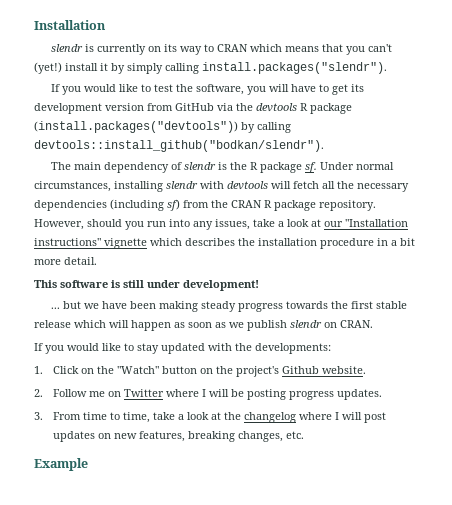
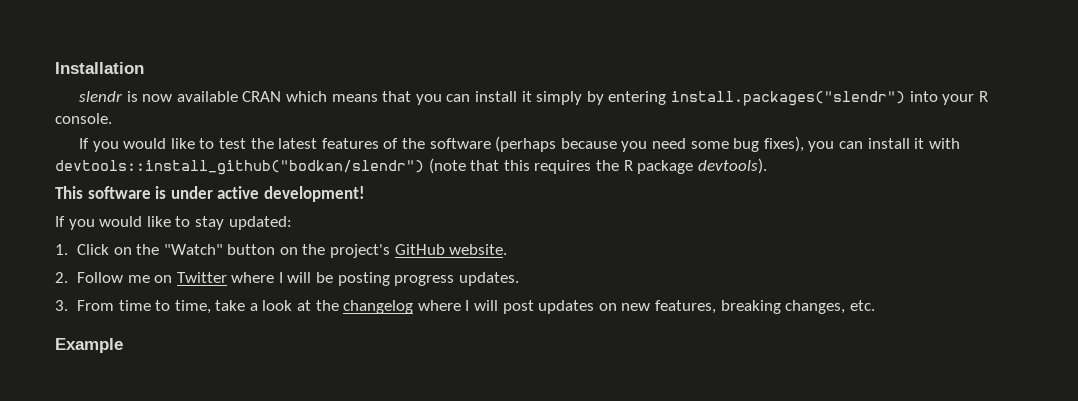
- slendr is currently on its way to CRAN which means that you can't (yet!) install it by simply calling install.packages("slendr").
+ slendr is now available CRAN which means that you can install it simply by entering install.packages("slendr") into your R console.
- If you would like to test the software, you will have to get its development version from GitHub via the devtools R package (install.packages("devtools")) by calling devtools::install_github("bodkan/slendr").
- The main dependency of slendr is the R package sf. Under normal circumstances, installing slendr with devtools will fetch all the necessary dependencies (including sf) from the CRAN R package repository. However, should you run into any issues, take a look at our "Installation instructions" vignette which describes the installation procedure in a bit more detail.
+ If you would like to test the latest features of the software (perhaps because you need some bug fixes), you can install it with devtools::install_github("bodkan/slendr") (note that this requires the R package devtools).
- This software is still under development!
+ This software is under active development!
- ... but we have been making steady progress towards the first stable release which will happen as soon as we publish slendr on CRAN.
- If you would like to stay updated with the developments:
+ If you would like to stay updated:
- 1. Click on the "Watch" button on the project's Github website.
+ 1. Click on the "Watch" button on the project's GitHub website.

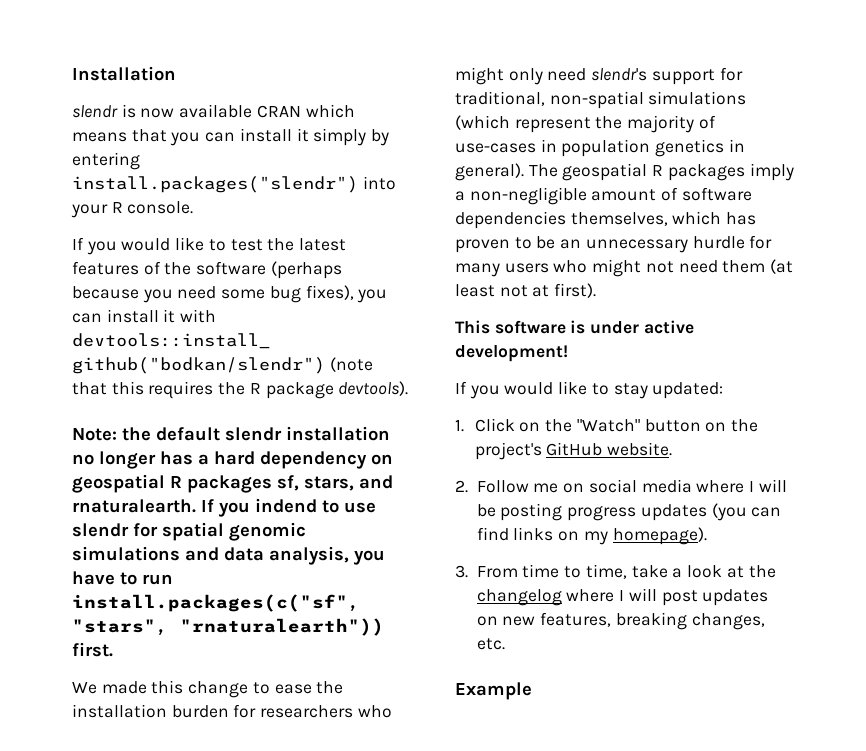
+ Note: the default slendr installation no longer has a hard dependency on geospatial R packages sf, stars, and rnaturalearth. If you indend to use slendr for spatial genomic simulations and data analysis, you have to run install.packages(c("sf", "stars", "rnaturalearth")) first.
+ We made this change to ease the installation burden for researchers who might only need slendr's support for traditional, non-spatial simulations (which represent the majority of use-cases in population genetics in general). The geospatial R packages imply a non-negligible amount of software dependencies themselves, which has proven to be an unnecessary hurdle for many users who might not need them (at least not at first).
- 2. Follow me on Twitter where I will be posting progress updates.
+ 2. Follow me on social media where I will be posting progress updates (you can find links on my homepage).

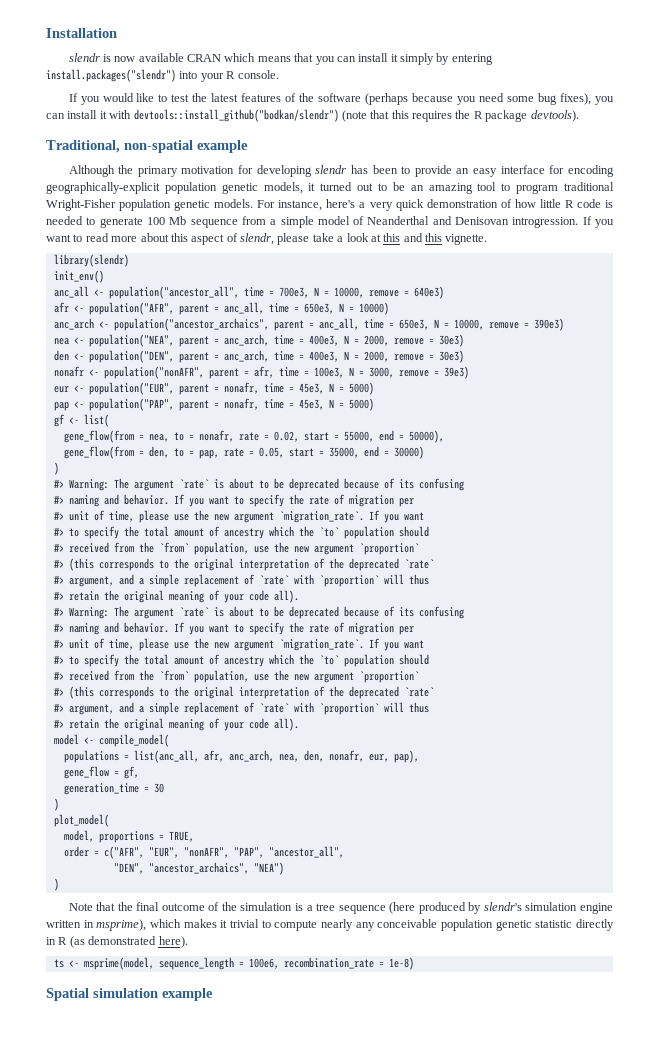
- Note: the default slendr installation no longer has a hard dependency on geospatial R packages sf, stars, and rnaturalearth. If you indend to use slendr for spatial genomic simulations and data analysis, you have to run install.packages(c("sf", "stars", "rnaturalearth")) first.
- We made this change to ease the installation burden for researchers who might only need slendr's support for traditional, non-spatial simulations (which represent the majority of use-cases in population genetics in general). The geospatial R packages imply a non-negligible amount of software dependencies themselves, which has proven to be an unnecessary hurdle for many users who might not need them (at least not at first).
- This software is under active development!
- If you would like to stay updated:
- 1. Click on the "Watch" button on the project's GitHub website.
- 2. Follow me on social media where I will be posting progress updates (you can find links on my homepage).
- 3. From time to time, take a look at the changelog where I will post updates on new features, breaking changes, etc.
- Example
+ Traditional, non-spatial example
+ Although the primary motivation for developing slendr has been to provide an easy interface for encoding geographically-explicit population genetic models, it turned out to be an amazing tool to program traditional Wright-Fisher population genetic models. For instance, here's a very quick demonstration of how little R code is needed to generate 100 Mb sequence from a simple model of Neanderthal and Denisovan introgression. If you want to read more about this aspect of slendr, please take a look at this and this vignette.
+ library(slendr)
+ init_env()
+ anc_all <- population("ancestor_all", time = 700e3, N = 10000, remove = 640e3)
+ afr <- population("AFR", parent = anc_all, time = 650e3, N = 10000)
+ anc_arch <- population("ancestor_archaics", parent = anc_all, time = 650e3, N = 10000, remove = 390e3)
+ nea <- population("NEA", parent = anc_arch, time = 400e3, N = 2000, remove = 30e3)
+ den <- population("DEN", parent = anc_arch, time = 400e3, N = 2000, remove = 30e3)
+ nonafr <- population("nonAFR", parent = afr, time = 100e3, N = 3000, remove = 39e3)
+ eur <- population("EUR", parent = nonafr, time = 45e3, N = 5000)
+ pap <- population("PAP", parent = nonafr, time = 45e3, N = 5000)
+ gf <- list(
+ gene_flow(from = nea, to = nonafr, rate = 0.02, start = 55000, end = 50000),
+ gene_flow(from = den, to = pap, rate = 0.05, start = 35000, end = 30000)
+ )
+ #> Warning: The argument `rate` is about to be deprecated because of its confusing
+ #> naming and behavior. If you want to specify the rate of migration per
+ #> unit of time, please use the new argument `migration_rate`. If you want
+ #> to specify the total amount of ancestry which the `to` population should
+ #> received from the `from` population, use the new argument `proportion`
+ #> (this corresponds to the original interpretation of the deprecated `rate`
+ #> argument, and a simple replacement of `rate` with `proportion` will thus
+ #> retain the original meaning of your code all).
+ #> Warning: The argument `rate` is about to be deprecated because of its confusing
+ #> naming and behavior. If you want to specify the rate of migration per
+ #> unit of time, please use the new argument `migration_rate`. If you want
+ #> to specify the total amount of ancestry which the `to` population should
+ #> received from the `from` population, use the new argument `proportion`
+ #> (this corresponds to the original interpretation of the deprecated `rate`
+ #> argument, and a simple replacement of `rate` with `proportion` will thus
+ #> retain the original meaning of your code all).
+ model <- compile_model(
+ populations = list(anc_all, afr, anc_arch, nea, den, nonafr, eur, pap),
+ gene_flow = gf,
+ generation_time = 30
+ )
+ plot_model(
+ model, proportions = TRUE,
+ order = c("AFR", "EUR", "nonAFR", "PAP", "ancestor_all",
+ "DEN", "ancestor_archaics", "NEA")
+ )
+ Note that the final outcome of the simulation is a tree sequence (here produced by slendr's simulation engine written in msprime), which makes it trivial to compute nearly any conceivable population genetic statistic directly in R (as demonstrated here).
+ ts <- msprime(model, sequence_length = 100e6, recombination_rate = 1e-8)
+ Spatial simulation example

